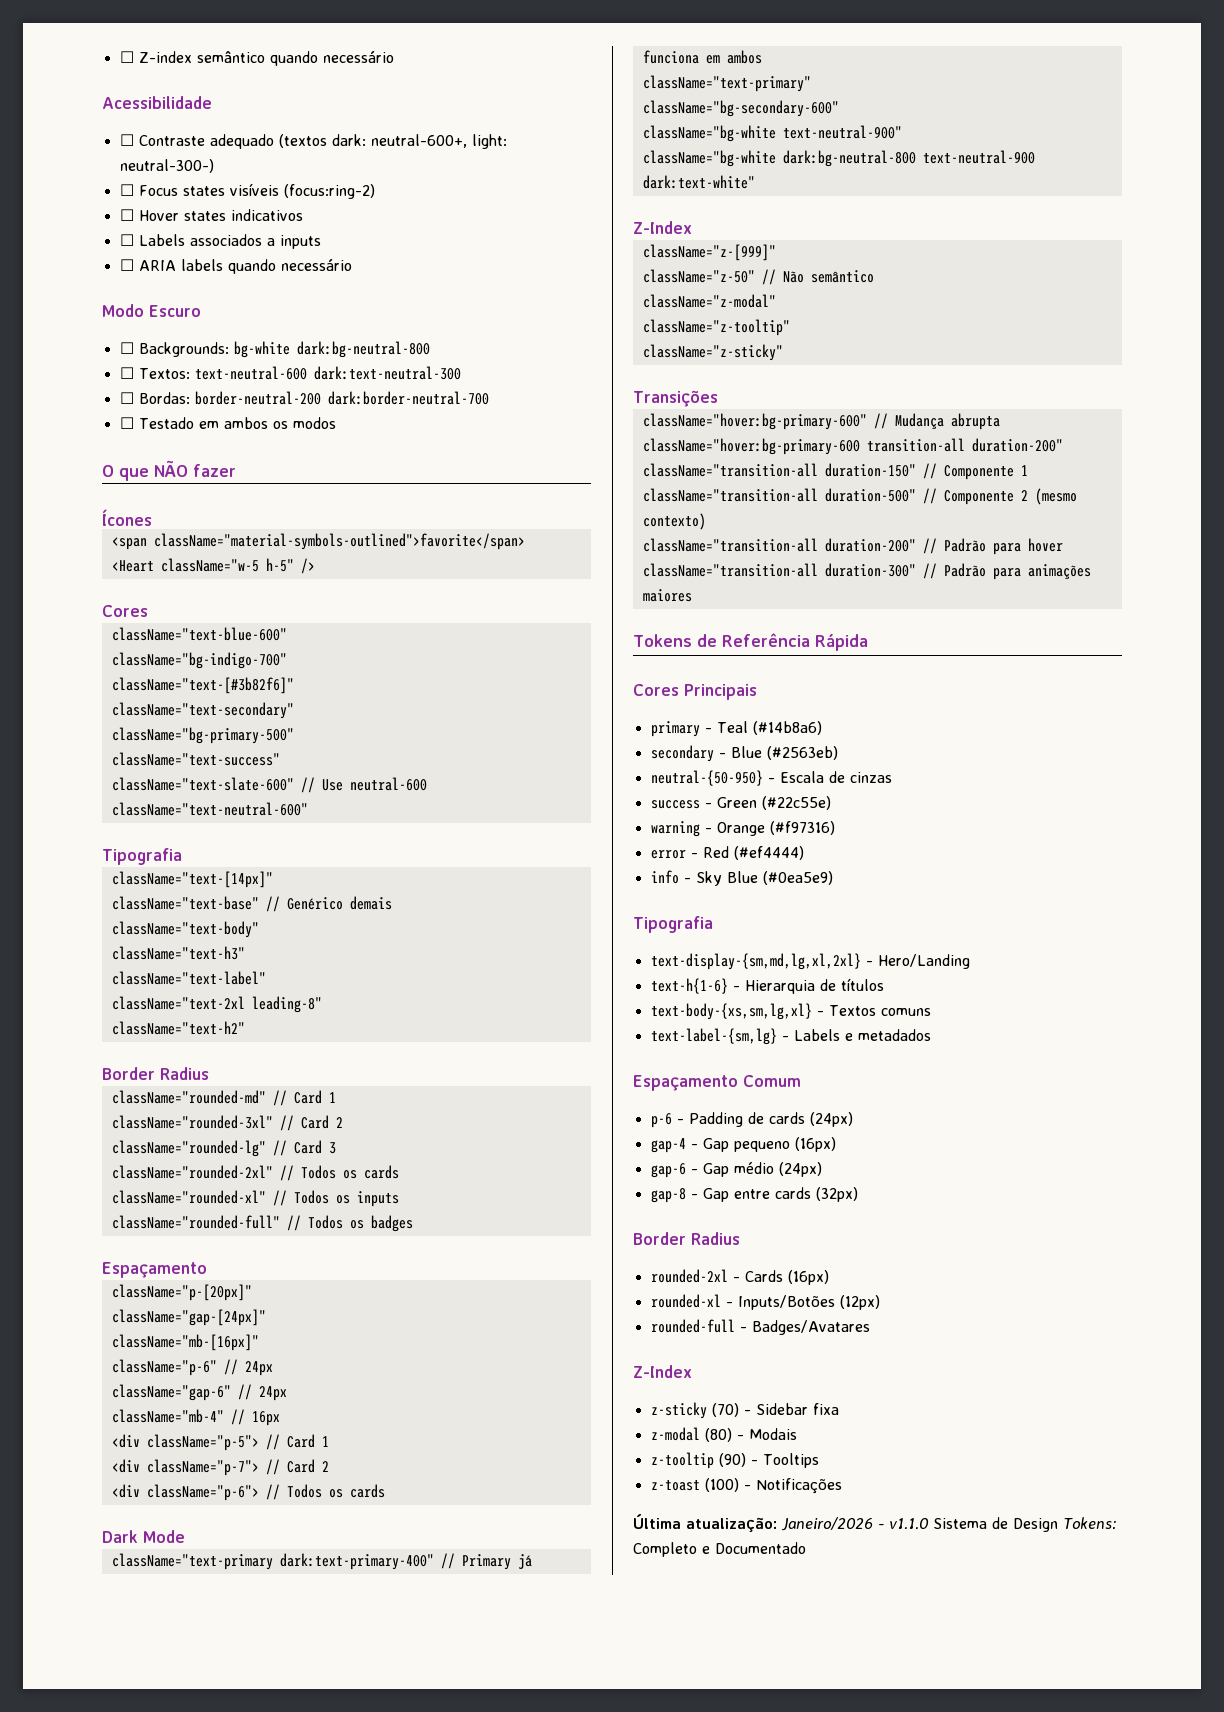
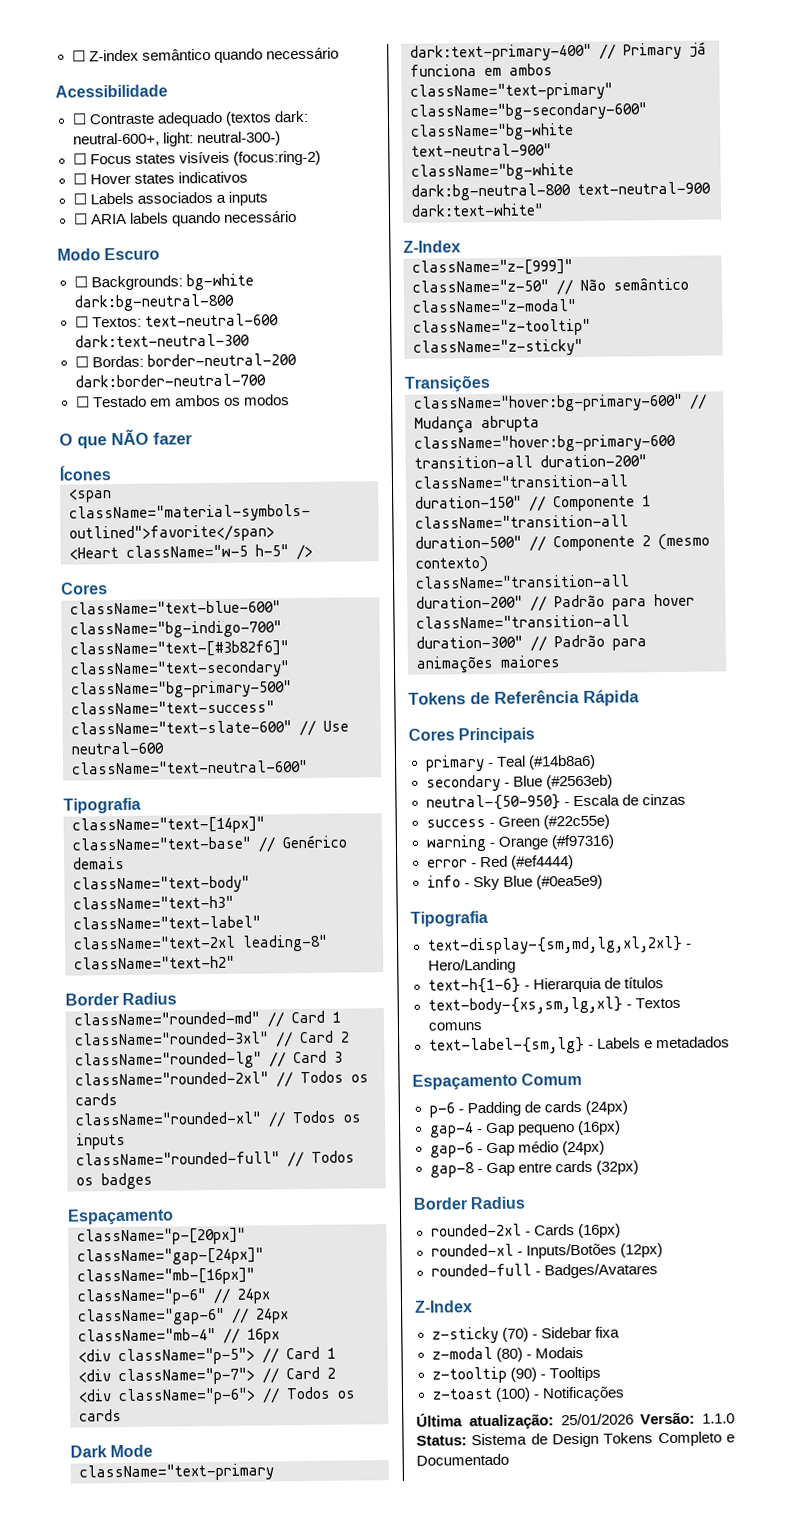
- Última atualização: Janeiro/2026 - v1.1.0 Sistema de Design Tokens: Completo e Documentado
+ Última atualização: 25/01/2026 Versão: 1.1.0 Status: Sistema de Design Tokens Completo e Documentado

